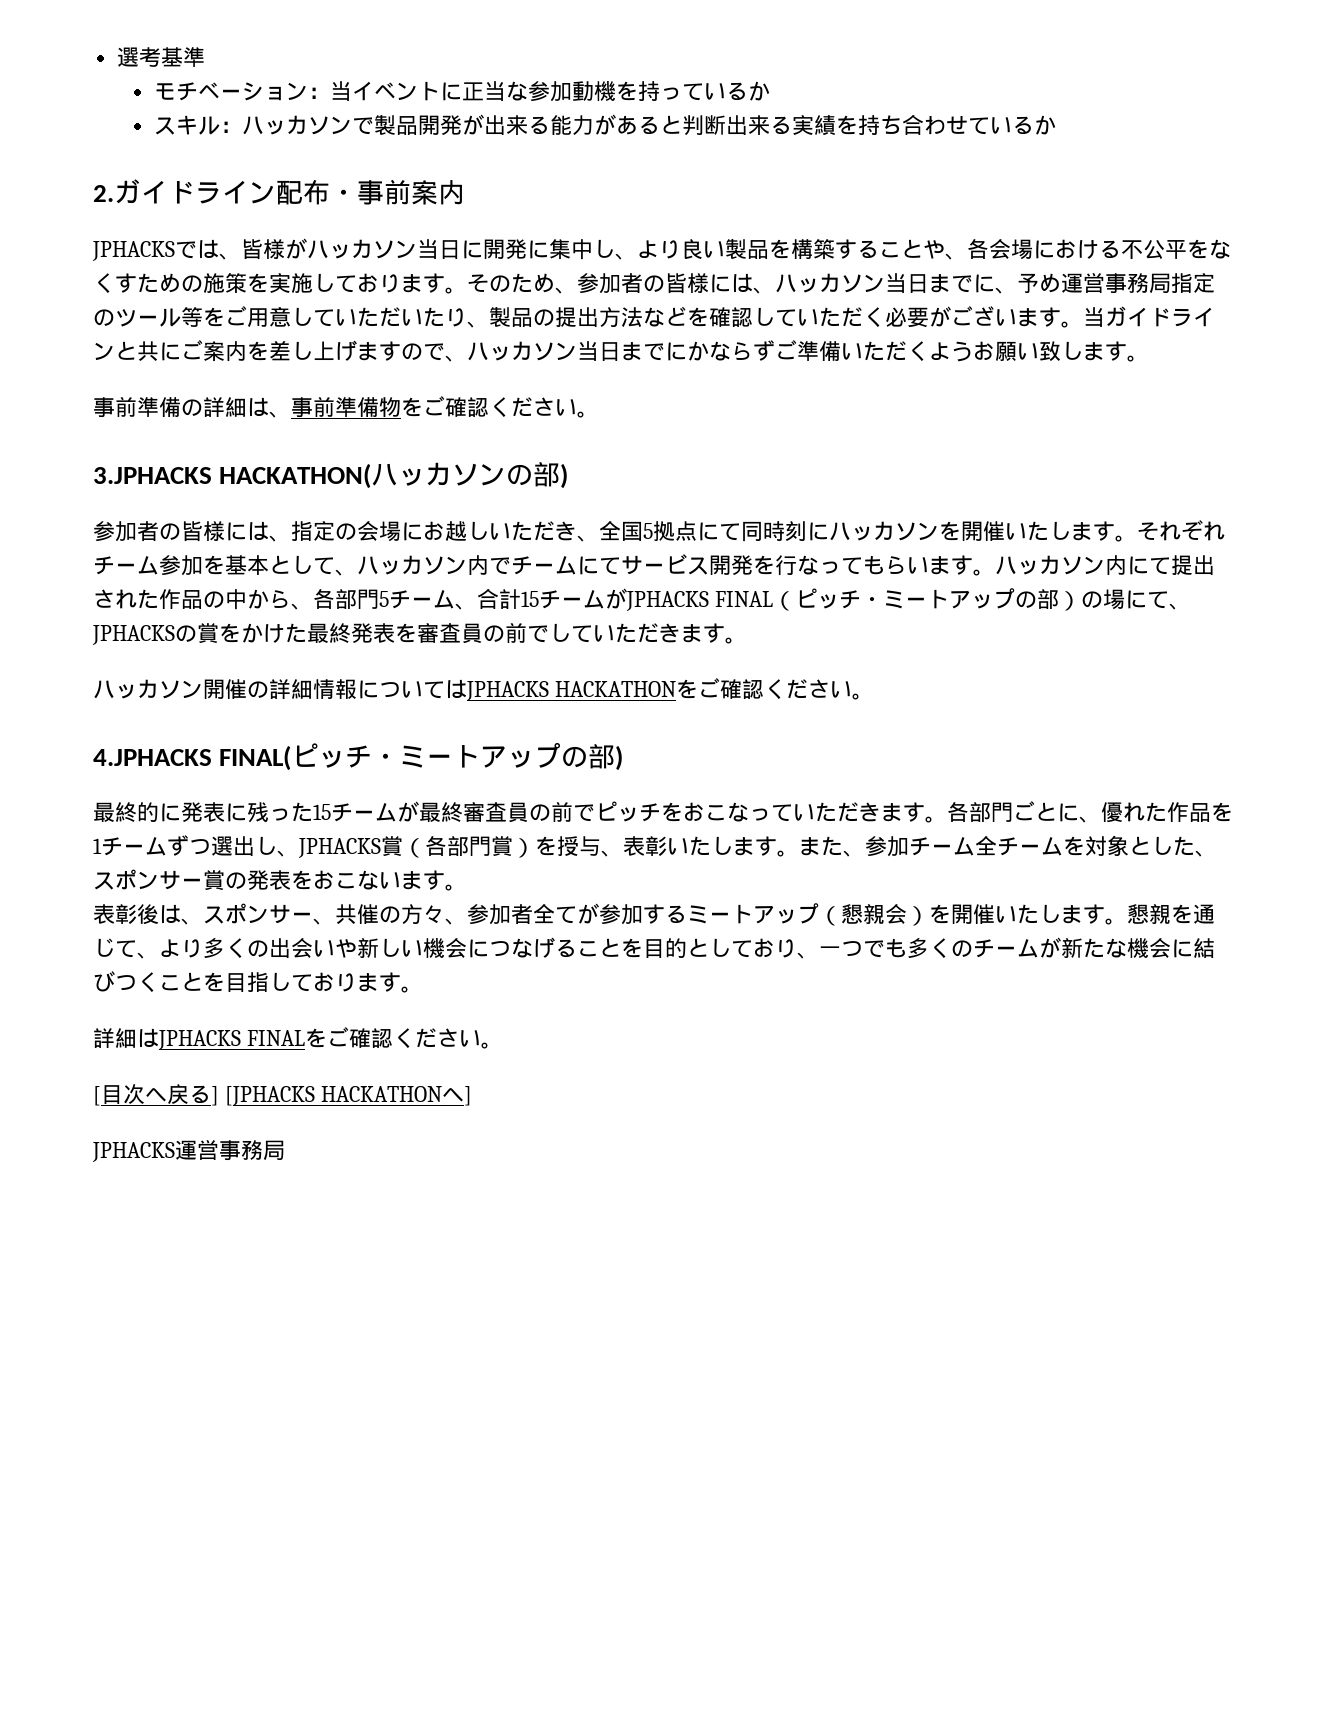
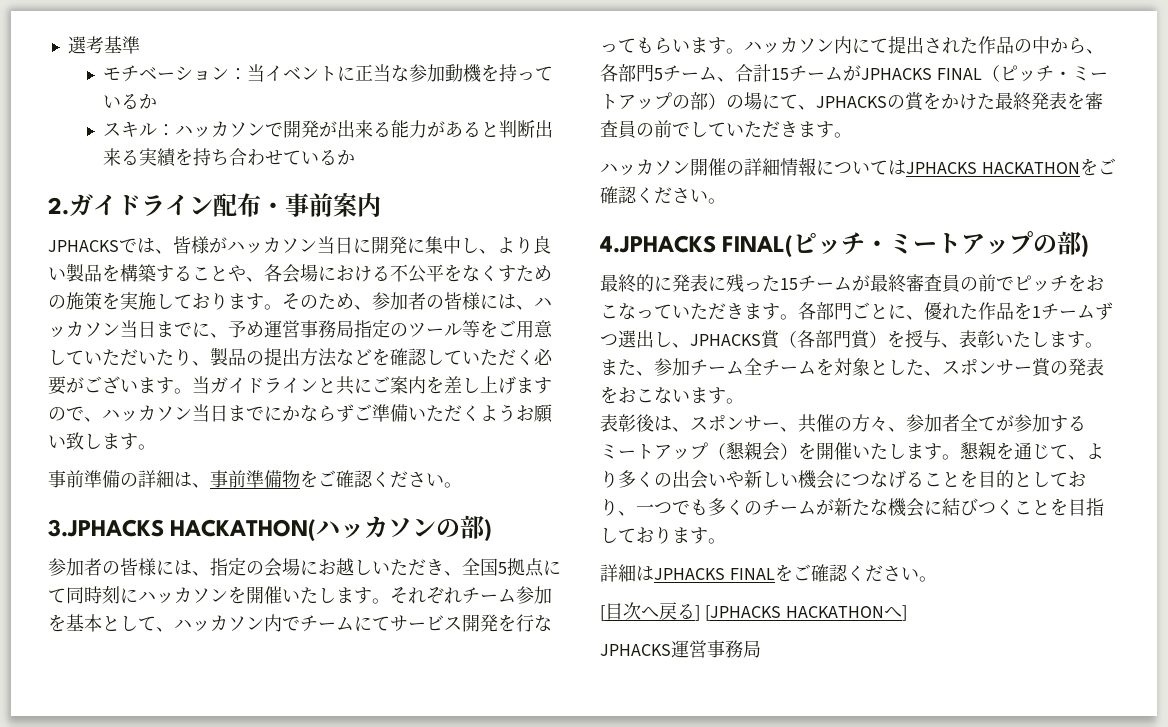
- スキル：ハッカソンで製品開発が出来る能力があると判断出来る実績を持ち合わせているか
+ スキル：ハッカソンで開発が出来る能力があると判断出来る実績を持ち合わせているか

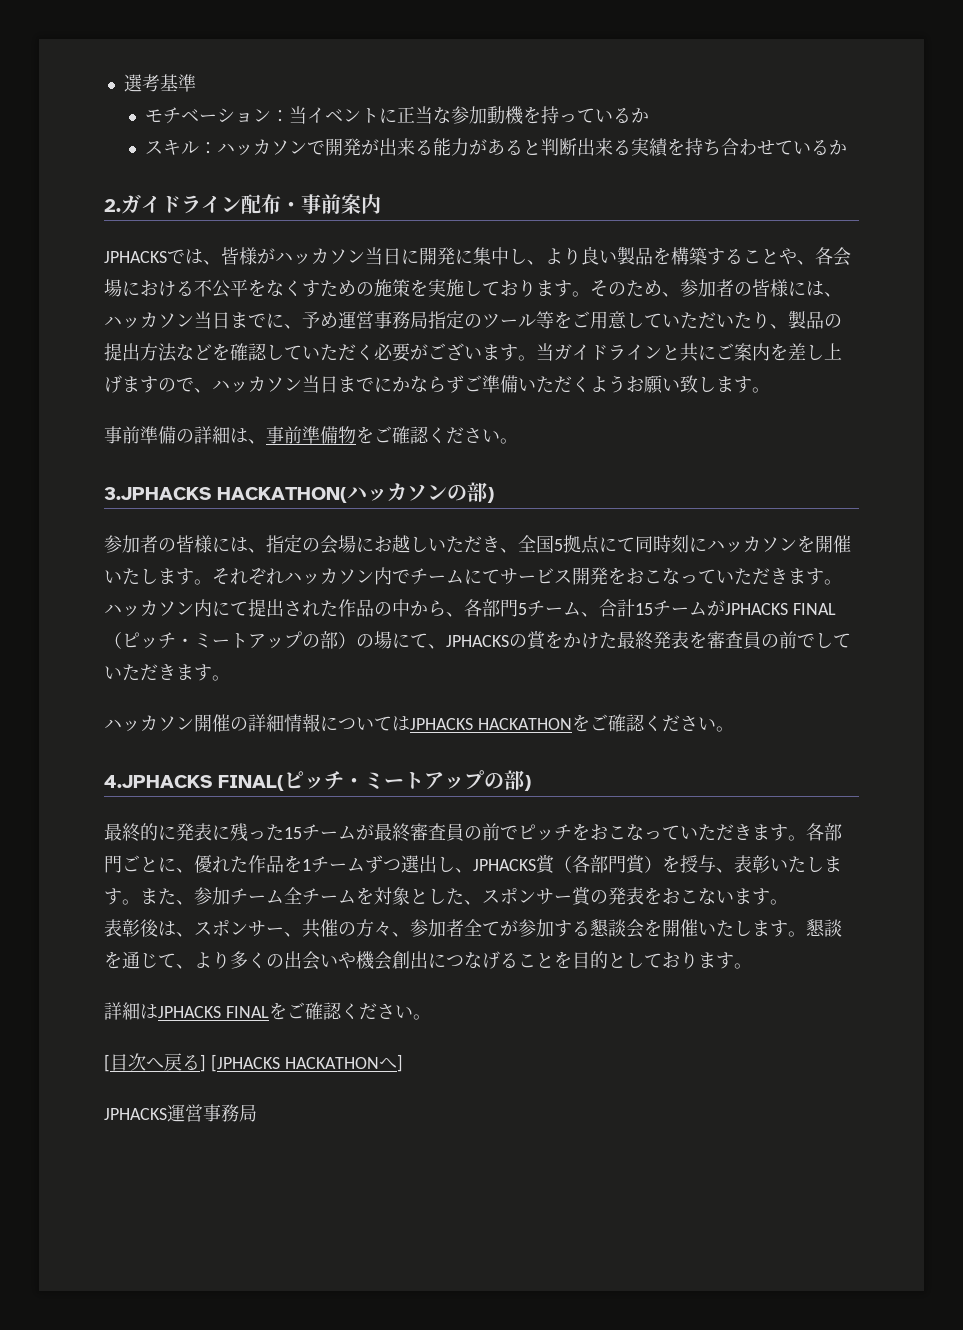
- それぞれチーム参加を基本として、ハッカソン内でチームにてサービス開発を行なってもらいます。
+ それぞれハッカソン内でチームにてサービス開発をおこなっていただきます。
- 表彰後は、スポンサー、共催の方々、参加者全てが参加するミートアップ（懇親会）を開催いたします。
+ 表彰後は、スポンサー、共催の方々、参加者全てが参加する懇談会を開催いたします。
- 懇親を通じて、より多くの出会いや新しい機会につなげることを目的としており、一つでも多くのチームが新たな機会に結びつくことを目指しております。
+ 懇談を通じて、より多くの出会いや機会創出につなげることを目的としております。

